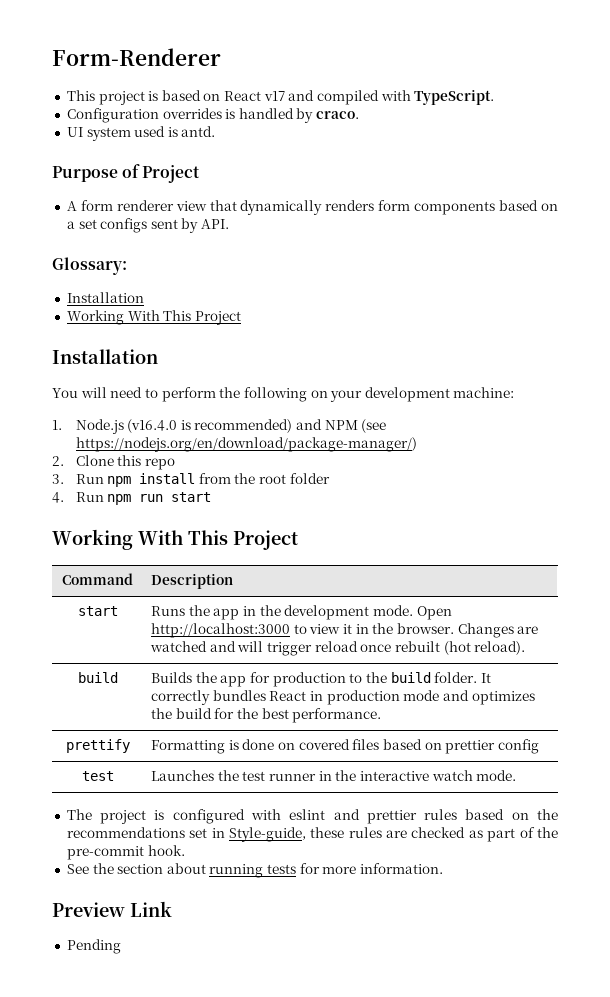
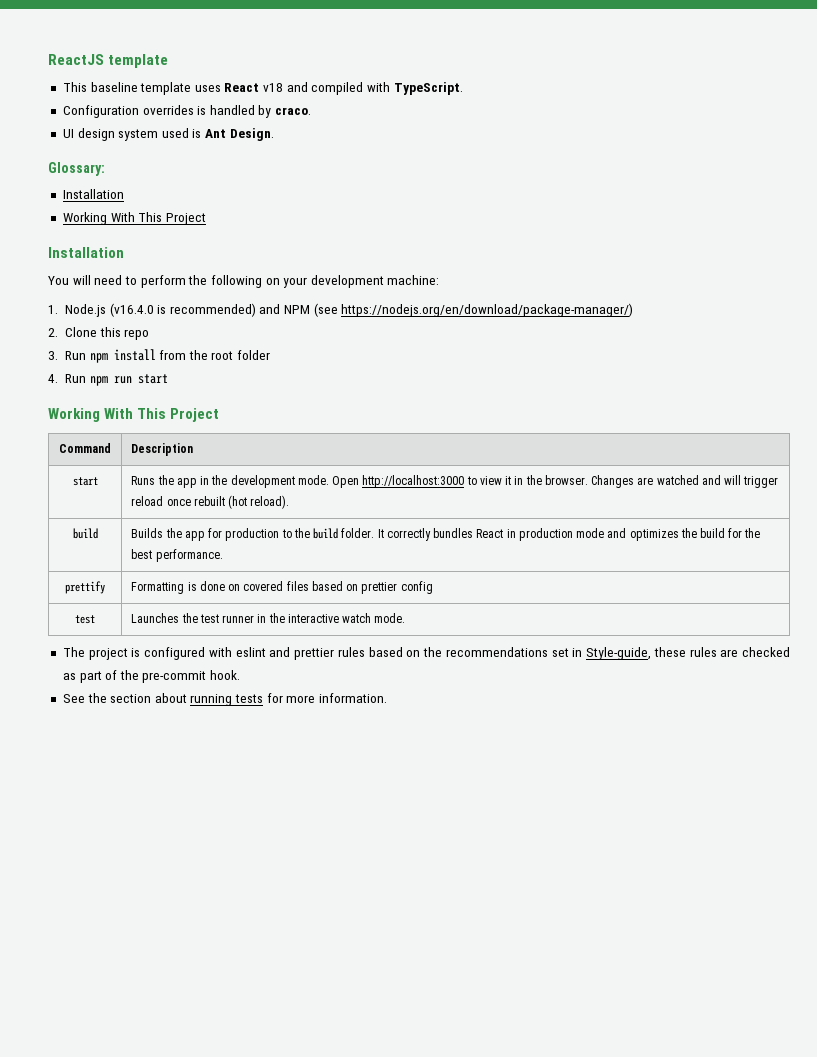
- Form-Renderer
- This project is based on React v17 and compiled with TypeScript.
+ ReactJS template
+ This baseline template uses React v18 and compiled with TypeScript.
- UI system used is antd.
- Purpose of Project
- A form renderer view that dynamically renders form components based on a set configs sent by API.
+ UI design system used is Ant Design.
- Preview Link
- Pending

